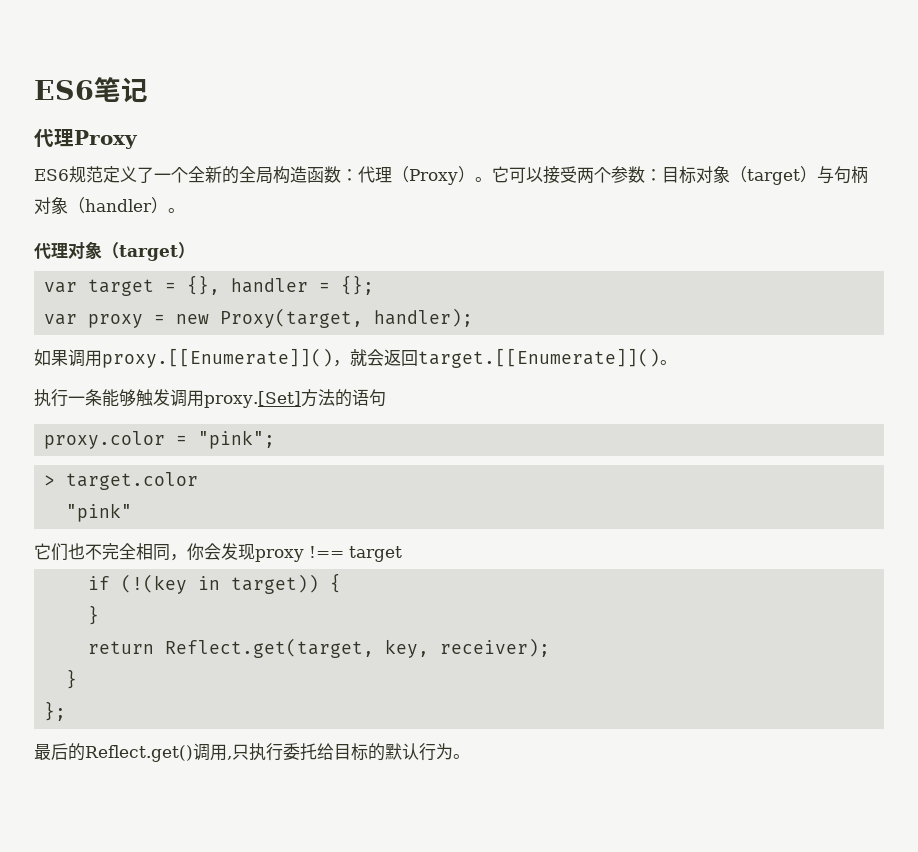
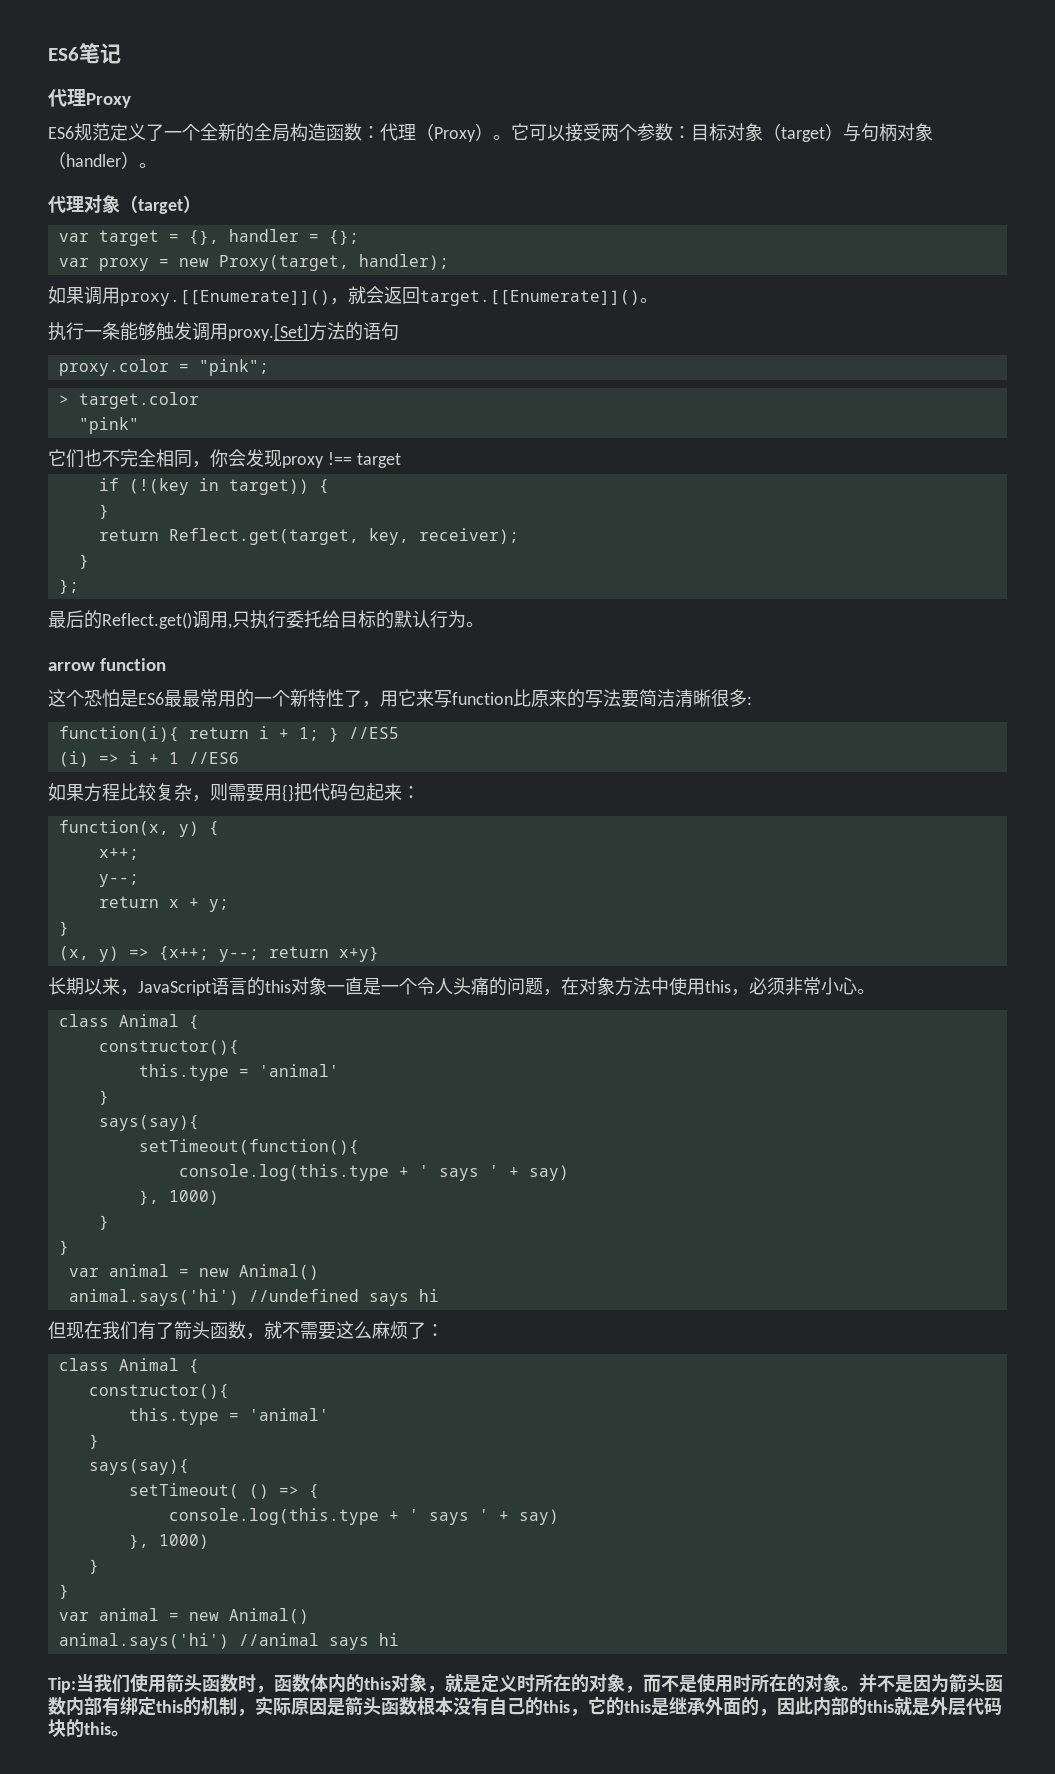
+ arrow function
+ 这个恐怕是ES6最最常用的一个新特性了，用它来写function比原来的写法要简洁清晰很多:
+ function(i){ return i + 1; } //ES5
+ (i) => i + 1 //ES6
+ 如果方程比较复杂，则需要用{}把代码包起来：
+ function(x, y) {
+ x++;
+ y--;
+ return x + y;
+ }
+ (x, y) => {x++; y--; return x+y}
+ 长期以来，JavaScript语言的this对象一直是一个令人头痛的问题，在对象方法中使用this，必须非常小心。
+ class Animal {
+ constructor(){
+ this.type = 'animal'
+ }
+ says(say){
+ setTimeout(function(){
+ console.log(this.type + ' says ' + say)
+ }, 1000)
+ }
+ }
+ var animal = new Animal()
+ animal.says('hi') //undefined says hi
+ 但现在我们有了箭头函数，就不需要这么麻烦了：
+ class Animal {
+ constructor(){
+ this.type = 'animal'
+ }
+ says(say){
+ setTimeout( () => {
+ console.log(this.type + ' says ' + say)
+ }, 1000)
+ }
+ }
+ var animal = new Animal()
+ animal.says('hi') //animal says hi
+ Tip:当我们使用箭头函数时，函数体内的this对象，就是定义时所在的对象，而不是使用时所在的对象。并不是因为箭头函数内部有绑定this的机制，实际原因是箭头函数根本没有自己的this，它的this是继承外面的，因此内部的this就是外层代码块的this。

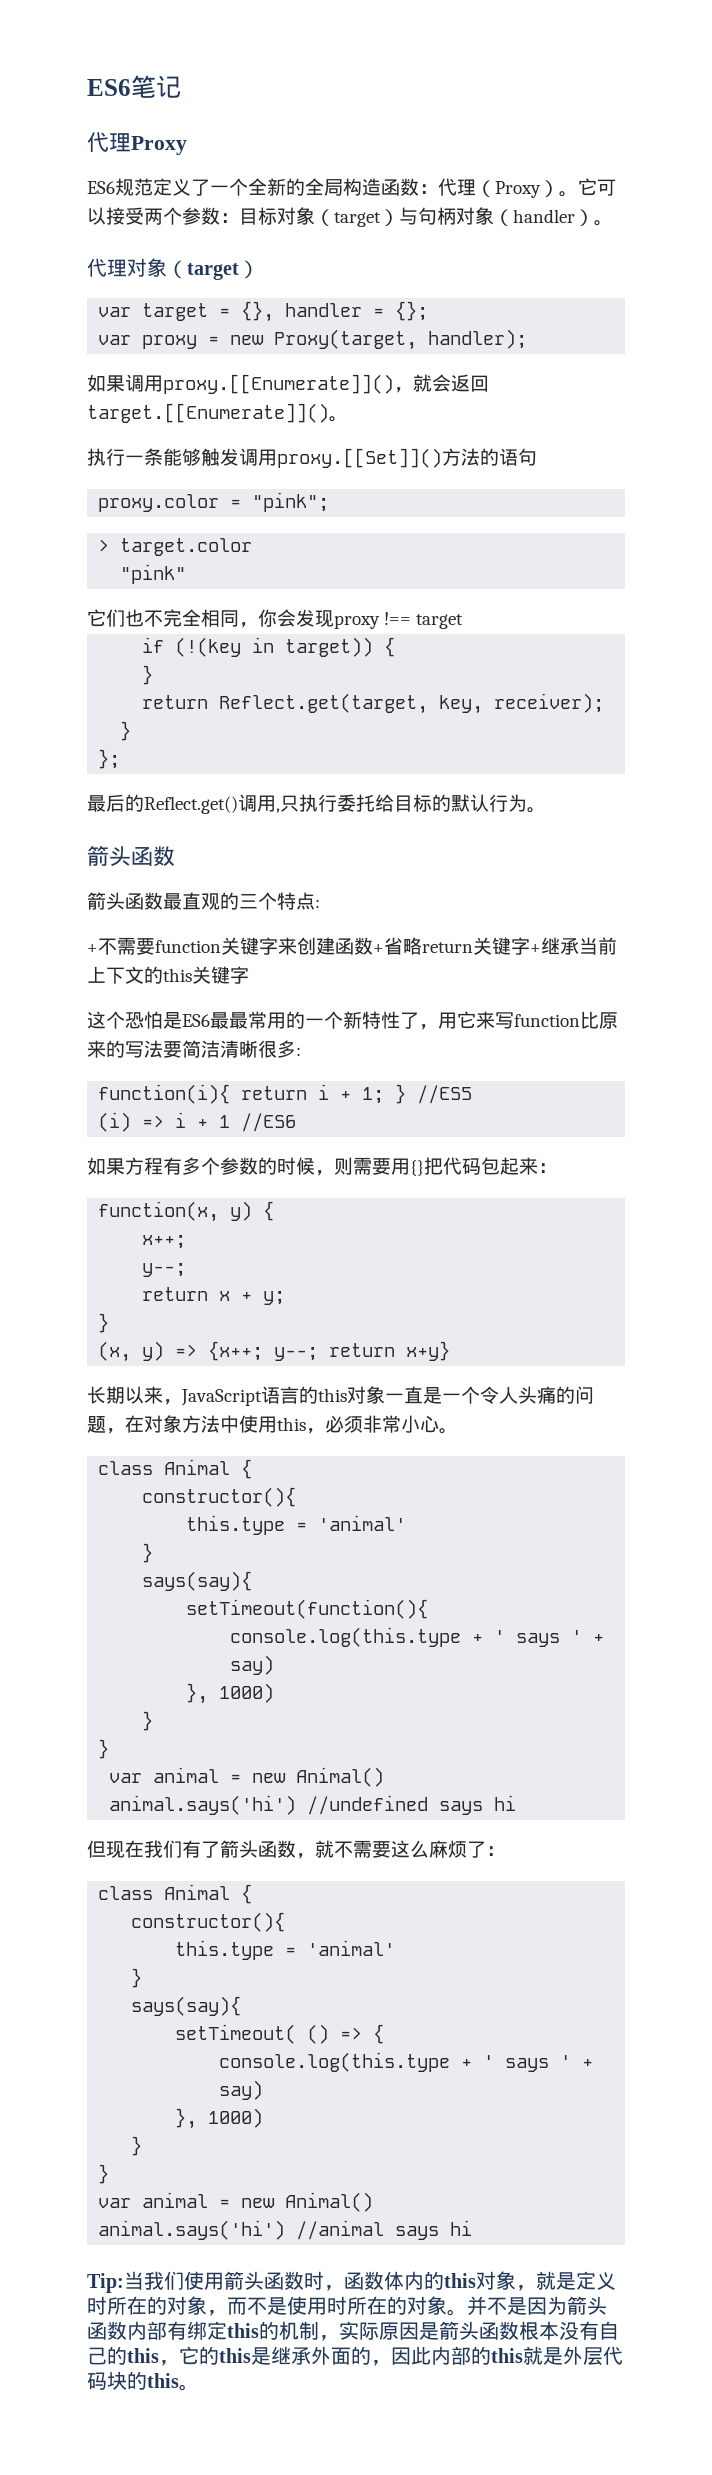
- 执行一条能够触发调用proxy.[Set]方法的语句
+ 执行一条能够触发调用proxy.[[Set]]()方法的语句
  最后的Reflect.get()调用,只执行委托给目标的默认行为。
- arrow function
+ 箭头函数
+ 箭头函数最直观的三个特点:
+ +不需要function关键字来创建函数+省略return关键字+继承当前上下文的this关键字
- 如果方程比较复杂，则需要用{}把代码包起来：
+ 如果方程有多个参数的时候，则需要用{}把代码包起来：

